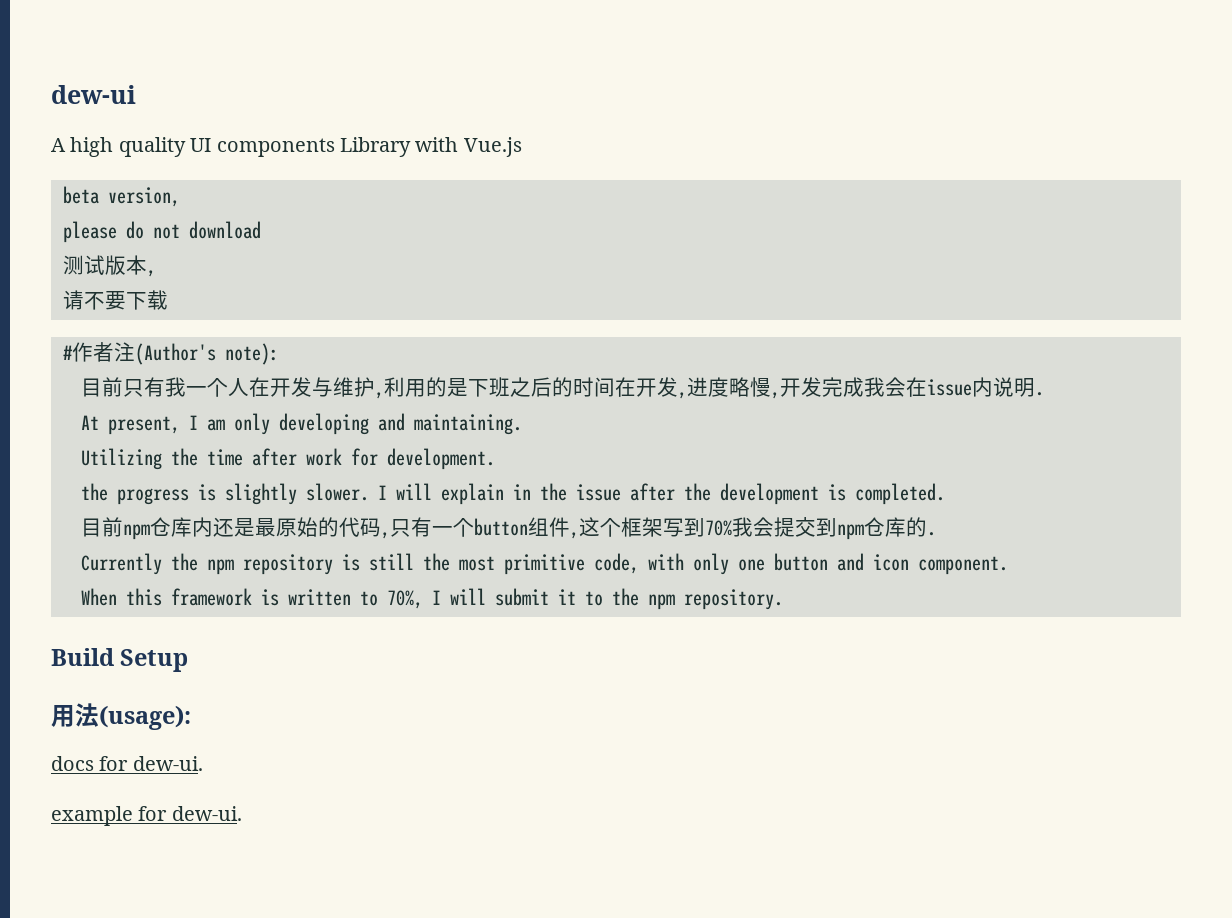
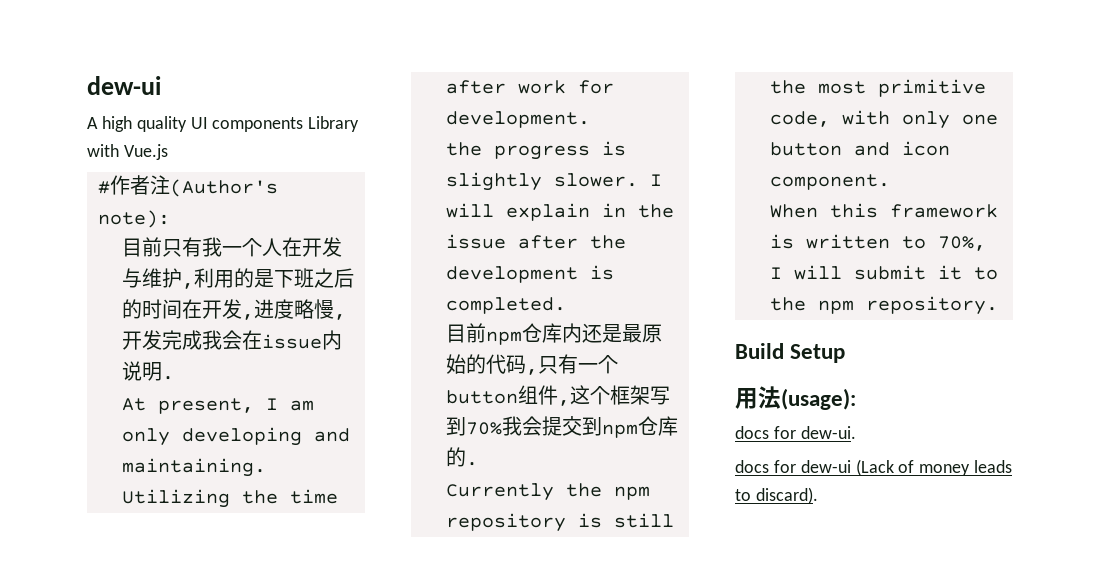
- beta version,
- please do not download
- 测试版本,
- 请不要下载
- example for dew-ui.
+ docs for dew-ui (Lack of money leads to discard).

